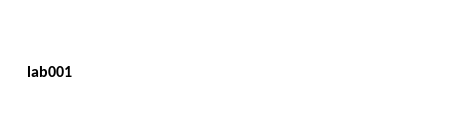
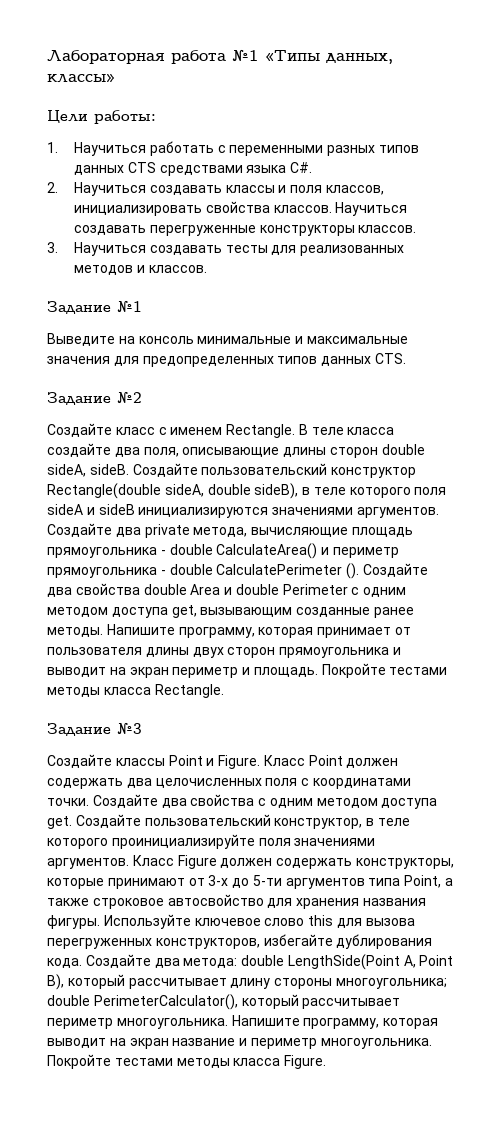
- lab001
+ Лабораторная работа №1 «Типы данных, классы»
+ Цели работы:
+ 1. Научиться работать с переменными разных типов данных CTS средствами языка C#.
+ 2. Научиться создавать классы и поля классов, инициализировать свойства классов. Научиться создавать перегруженные конструкторы классов.
+ 3. Научиться создавать тесты для реализованных методов и классов.
+ Задание №1
+ Выведите на консоль минимальные и максимальные значения для предопределенных типов данных CTS.
+ Задание №2
+ Создайте класс с именем Rectangle. В теле класса создайте два поля, описывающие длины сторон double sideA, sideB. Создайте пользовательский конструктор Rectangle(double sideA, double sideB), в теле которого поля sideA и sideB инициализируются значениями аргументов. Создайте два private метода, вычисляющие площадь прямоугольника - double CalculateArea() и периметр прямоугольника - double CalculatePerimeter (). Создайте два свойства double Area и double Perimeter с одним методом доступа get, вызывающим созданные ранее методы. Напишите программу, которая принимает от пользователя длины двух сторон прямоугольника и выводит на экран периметр и площадь. Покройте тестами методы класса Rectangle.
+ Задание №3
+ Создайте классы Point и Figure. Класс Point должен содержать два целочисленных поля с координатами точки. Создайте два свойства с одним методом доступа get. Создайте пользовательский конструктор, в теле которого проинициализируйте поля значениями аргументов. Класс Figure должен содержать конструкторы, которые принимают от 3-х до 5-ти аргументов типа Point, а также строковое автосвойство для хранения названия фигуры. Используйте ключевое слово this для вызова перегруженных конструкторов, избегайте дублирования кода. Создайте два метода: double LengthSide(Point A, Point B), который рассчитывает длину стороны многоугольника; double PerimeterCalculator(), который рассчитывает периметр многоугольника. Напишите программу, которая выводит на экран название и периметр многоугольника. Покройте тестами методы класса Figure.

